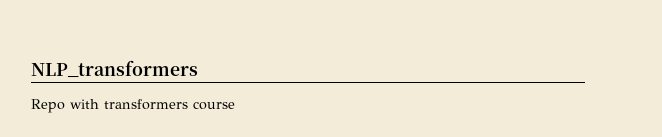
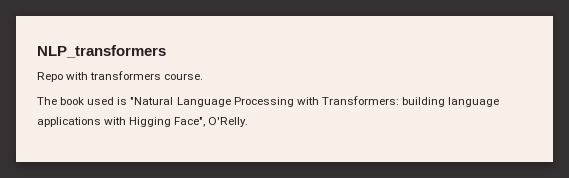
- Repo with transformers course
+ Repo with transformers course.
+ The book used is "Natural Language Processing with Transformers: building language applications with Higging Face", O'Relly.

